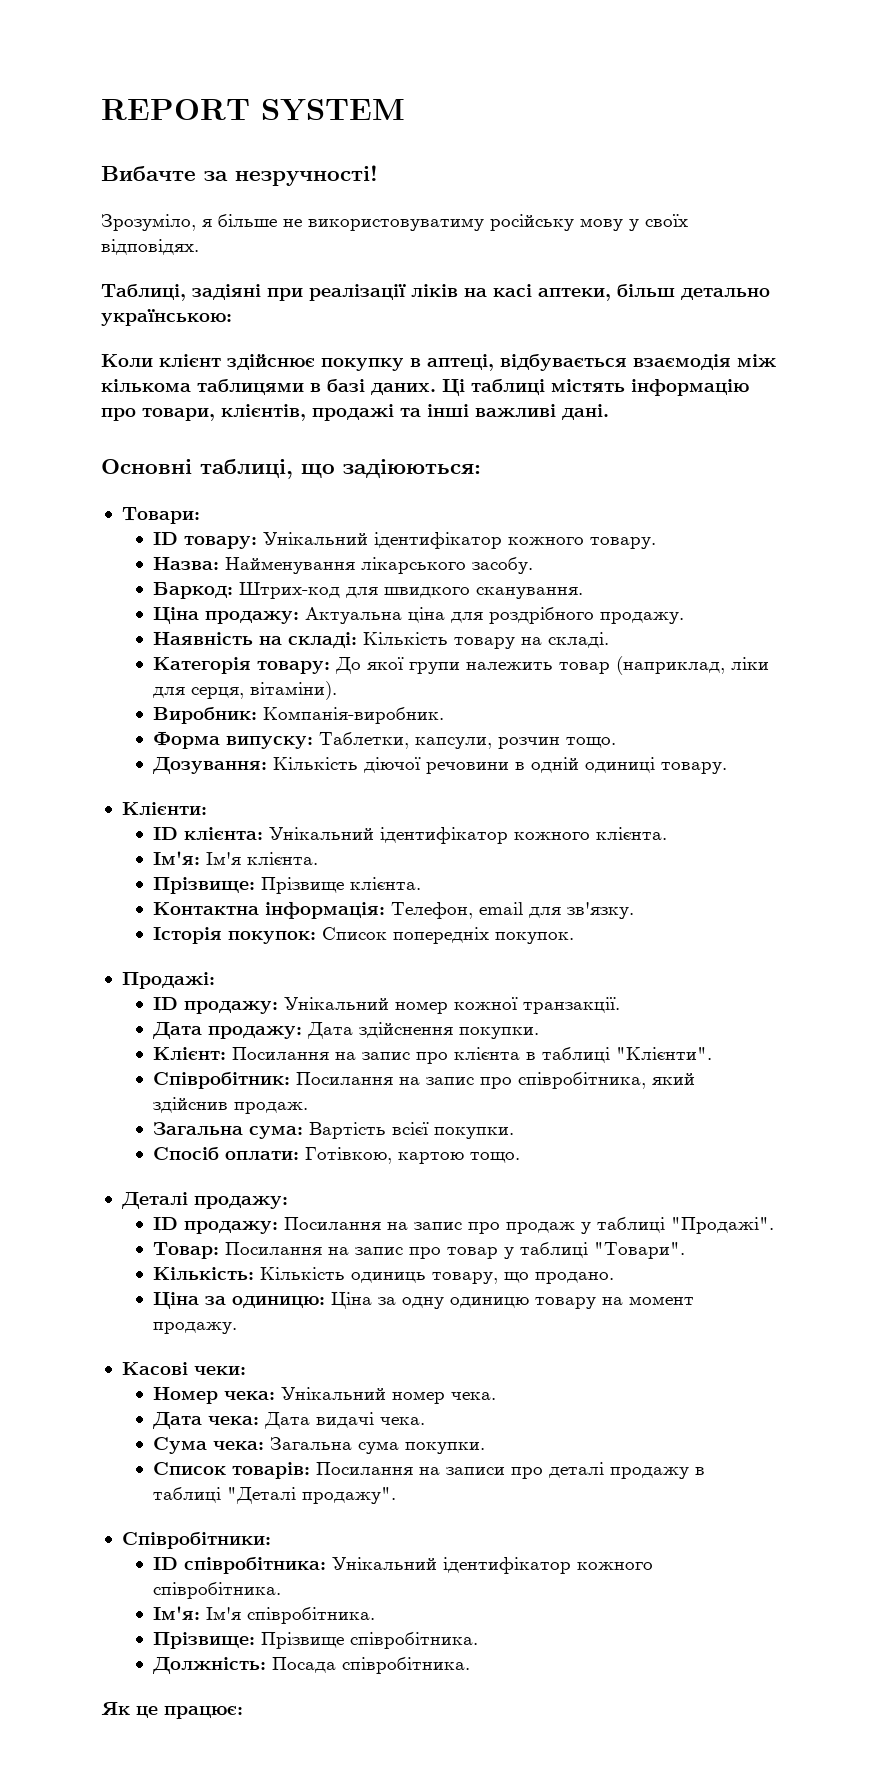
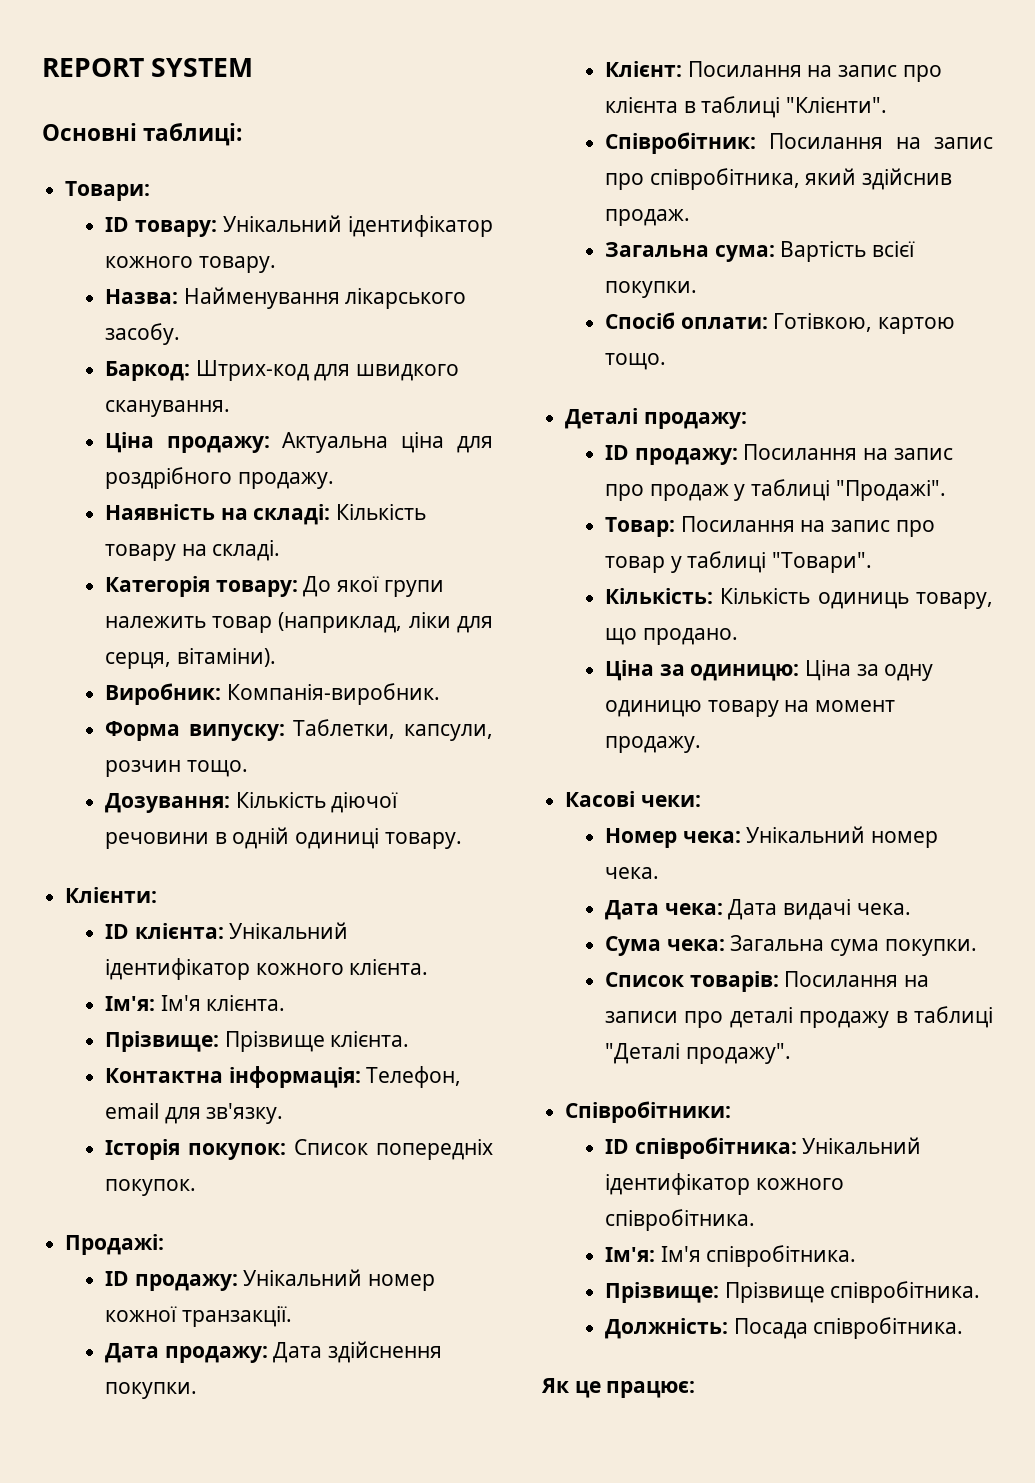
- Вибачте за незручності!
- Зрозуміло, я більше не використовуватиму російську мову у своїх відповідях.
- Таблиці, задіяні при реалізації ліків на касі аптеки, більш детально українською:
- Коли клієнт здійснює покупку в аптеці, відбувається взаємодія між кількома таблицями в базі даних. Ці таблиці містять інформацію про товари, клієнтів, продажі та інші важливі дані.
- Основні таблиці, що задіюються:
+ Основні таблиці:

